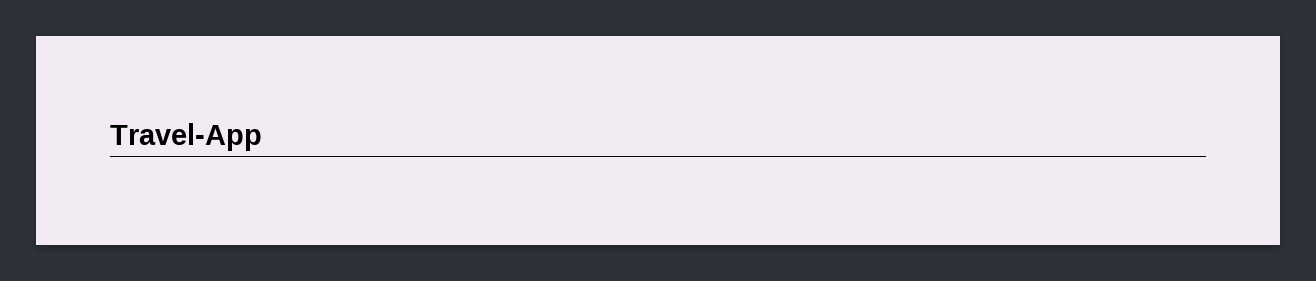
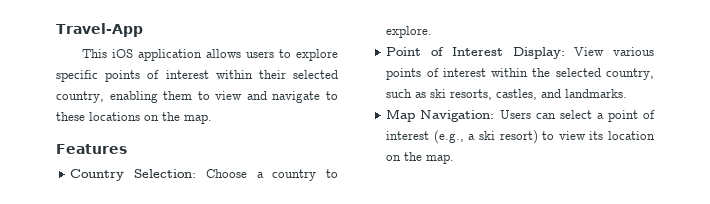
+ This iOS application allows users to explore specific points of interest within their selected country, enabling them to view and navigate to these locations on the map.
+ Features
+ Country Selection: Choose a country to explore.
+ Point of Interest Display: View various points of interest within the selected country, such as ski resorts, castles, and landmarks.
+ Map Navigation: Users can select a point of interest (e.g., a ski resort) to view its location on the map.

